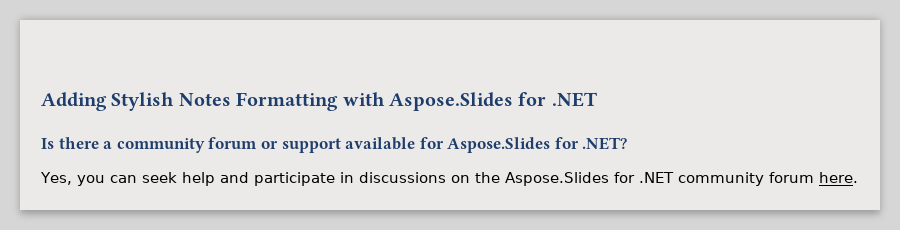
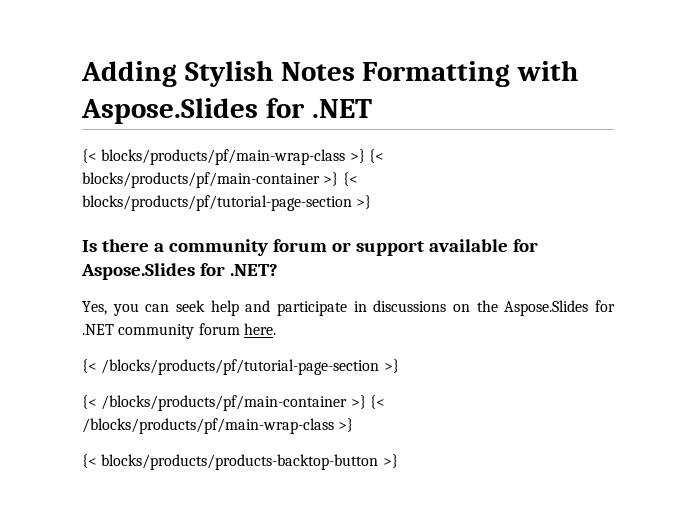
+ {< blocks/products/pf/main-wrap-class >} {< blocks/products/pf/main-container >} {< blocks/products/pf/tutorial-page-section >}
+ {< /blocks/products/pf/tutorial-page-section >}
+ {< /blocks/products/pf/main-container >} {< /blocks/products/pf/main-wrap-class >}
+ {< blocks/products/products-backtop-button >}

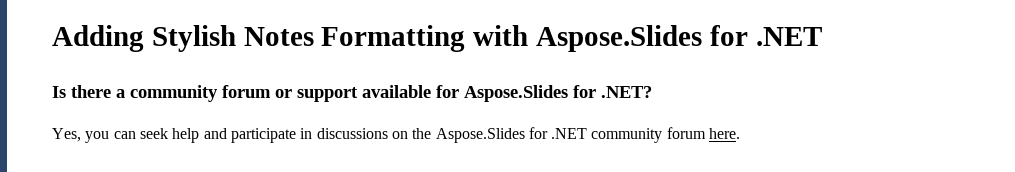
- {< blocks/products/pf/main-wrap-class >} {< blocks/products/pf/main-container >} {< blocks/products/pf/tutorial-page-section >}
- {< /blocks/products/pf/tutorial-page-section >}
- {< /blocks/products/pf/main-container >} {< /blocks/products/pf/main-wrap-class >}
- {< blocks/products/products-backtop-button >}

